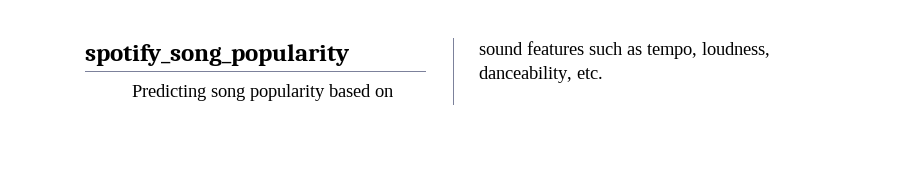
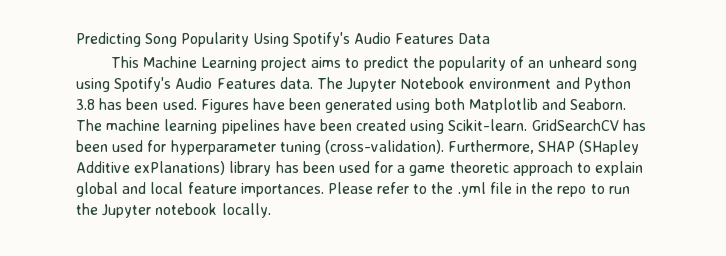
- spotify_song_popularity
- Predicting song popularity based on sound features such as tempo, loudness, danceability, etc.
+ Predicting Song Popularity Using Spotify's Audio Features Data
+ This Machine Learning project aims to predict the popularity of an unheard song using Spotify's Audio Features data. The Jupyter Notebook environment and Python 3.8 has been used. Figures have been generated using both Matplotlib and Seaborn. The machine learning pipelines have been created using Scikit-learn. GridSearchCV has been used for hyperparameter tuning (cross-validation). Furthermore, SHAP (SHapley Additive exPlanations) library has been used for a game theoretic approach to explain global and local feature importances. Please refer to the .yml file in the repo to run the Jupyter notebook locally.

